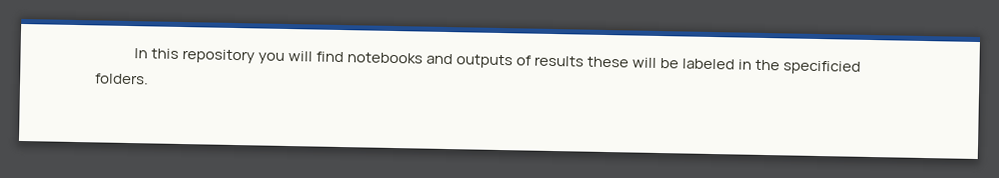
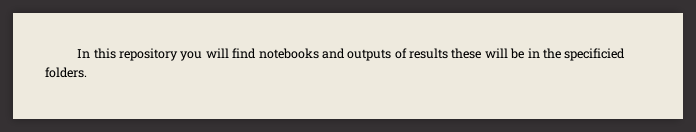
- In this repository you will find notebooks and outputs of results these will be labeled in the specificied folders.
+ In this repository you will find notebooks and outputs of results these will be in the specificied folders.

